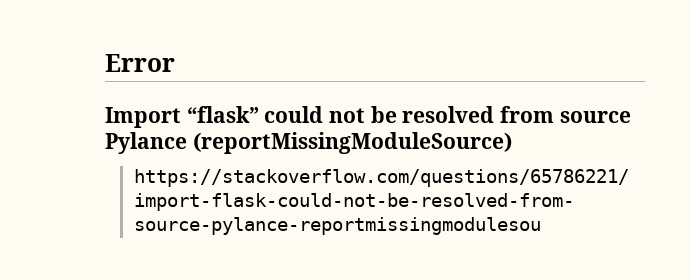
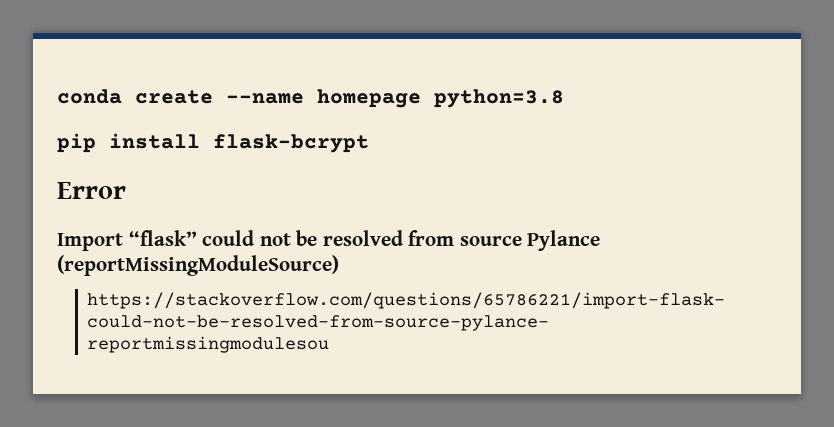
+ conda create --name homepage python=3.8
+ pip install flask-bcrypt

